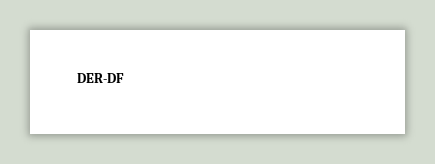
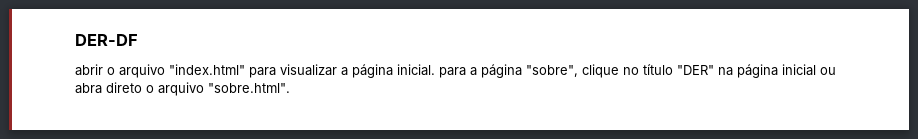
+ abrir o arquivo "index.html" para visualizar a página inicial. para a página "sobre", clique no título "DER" na página inicial ou abra direto o arquivo "sobre.html".

